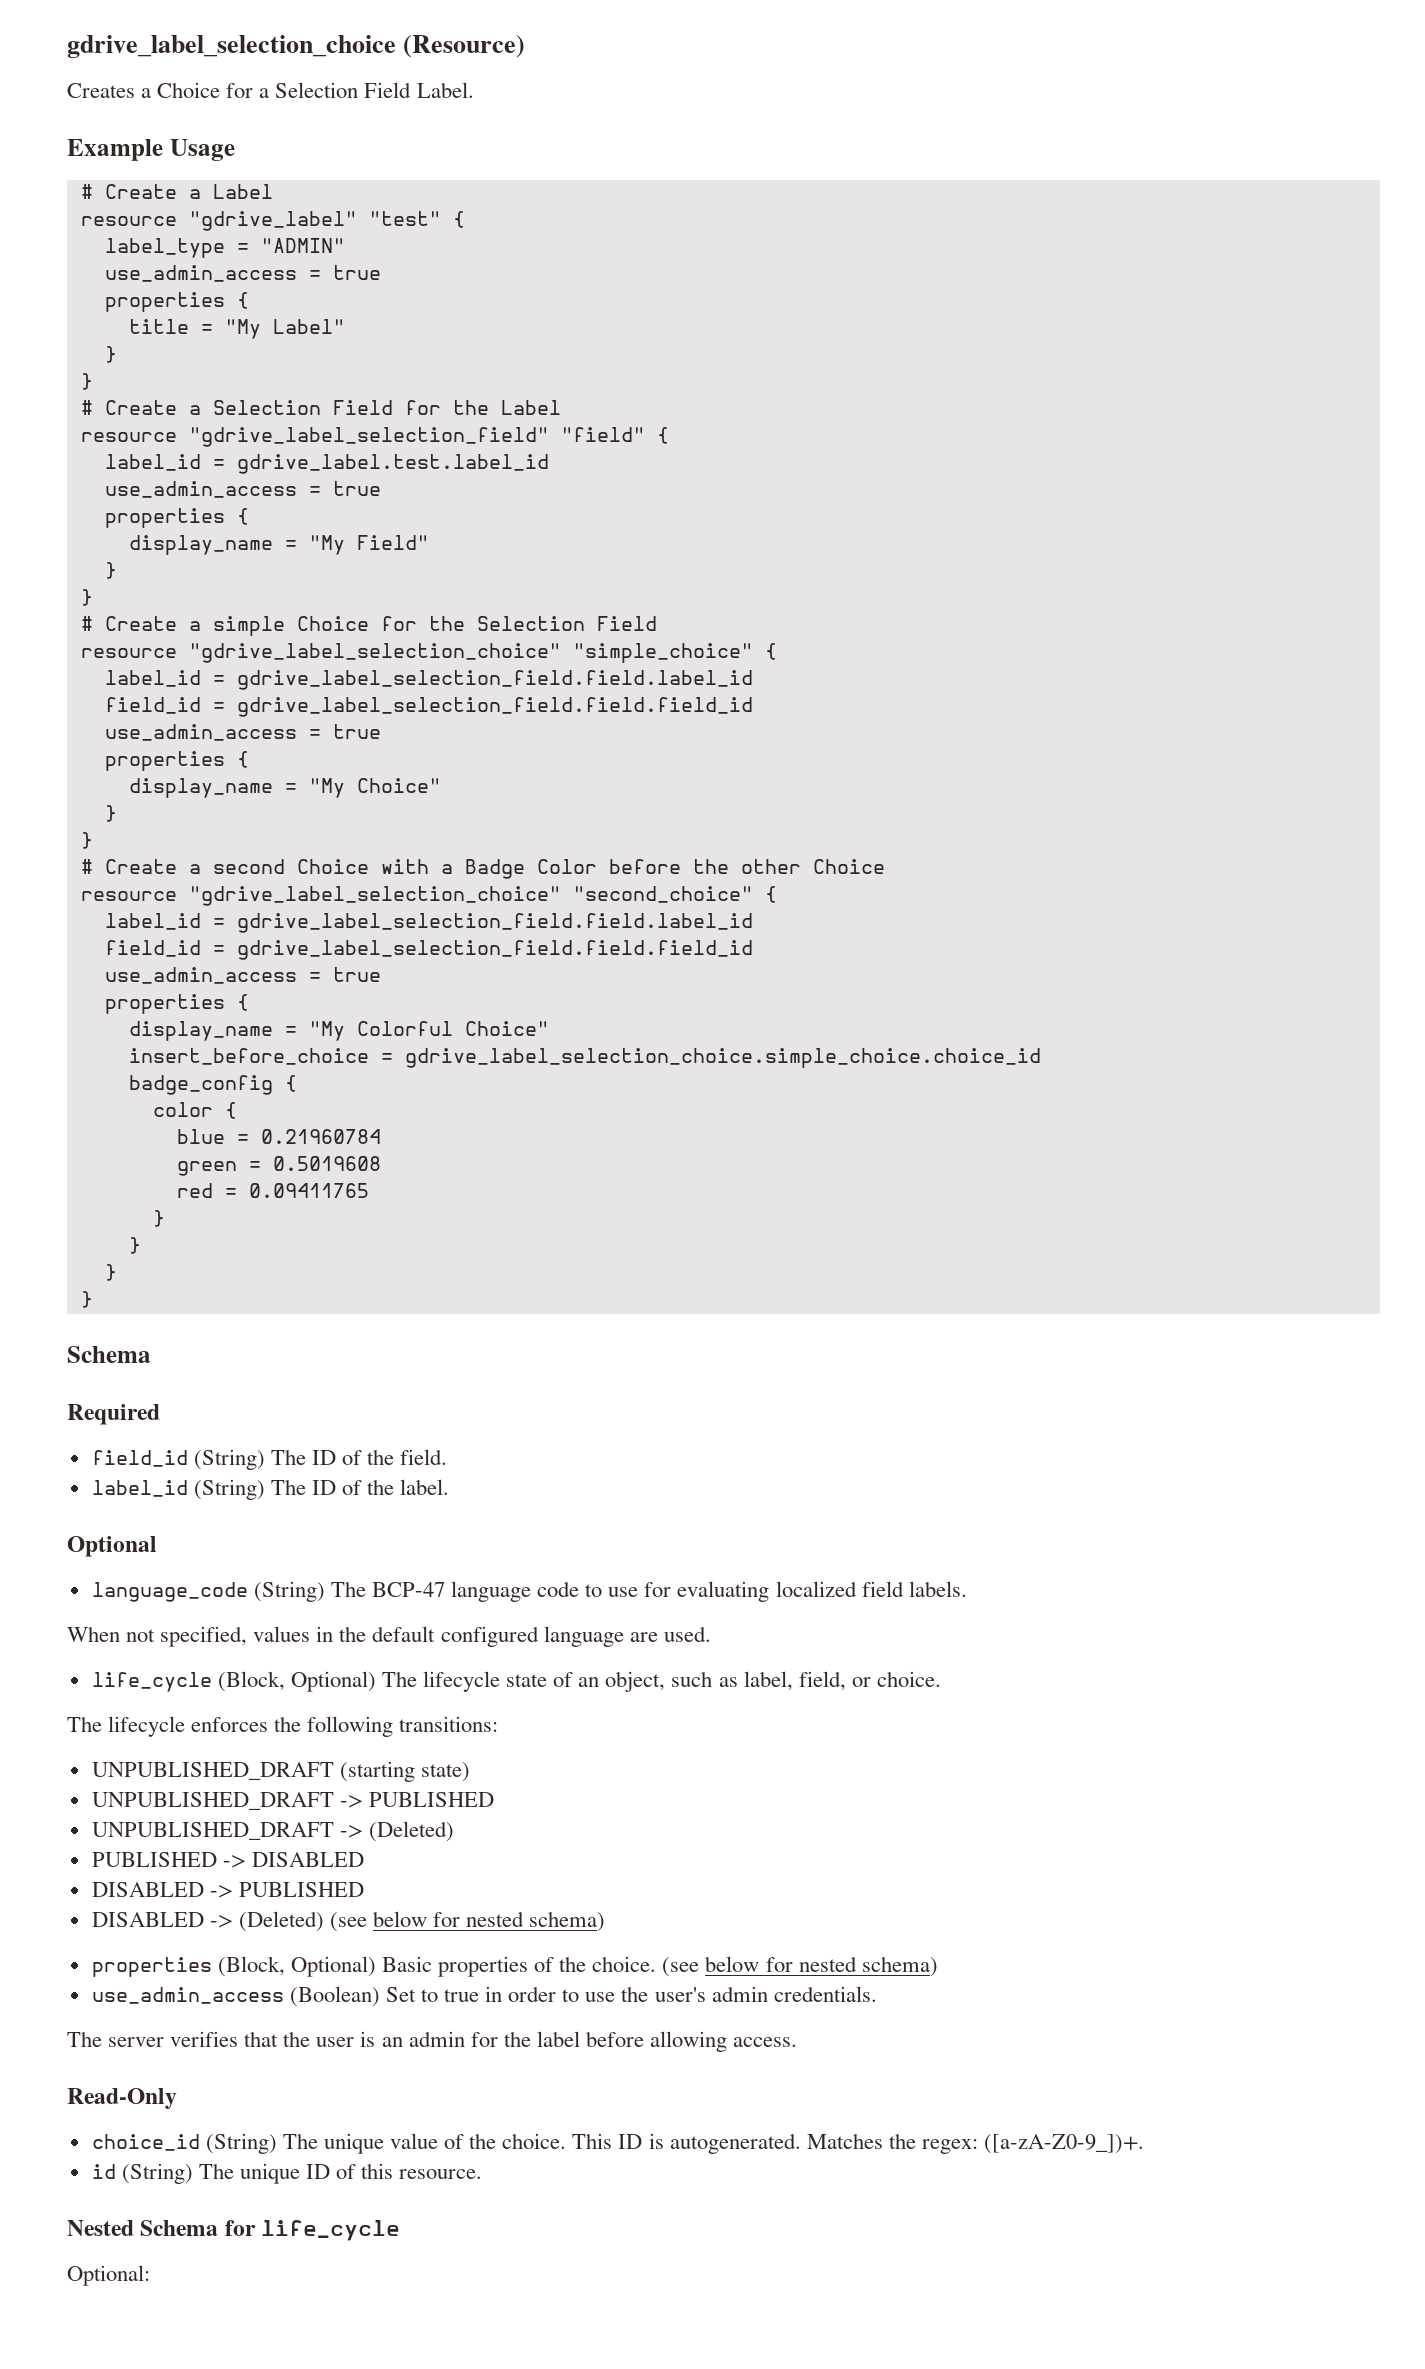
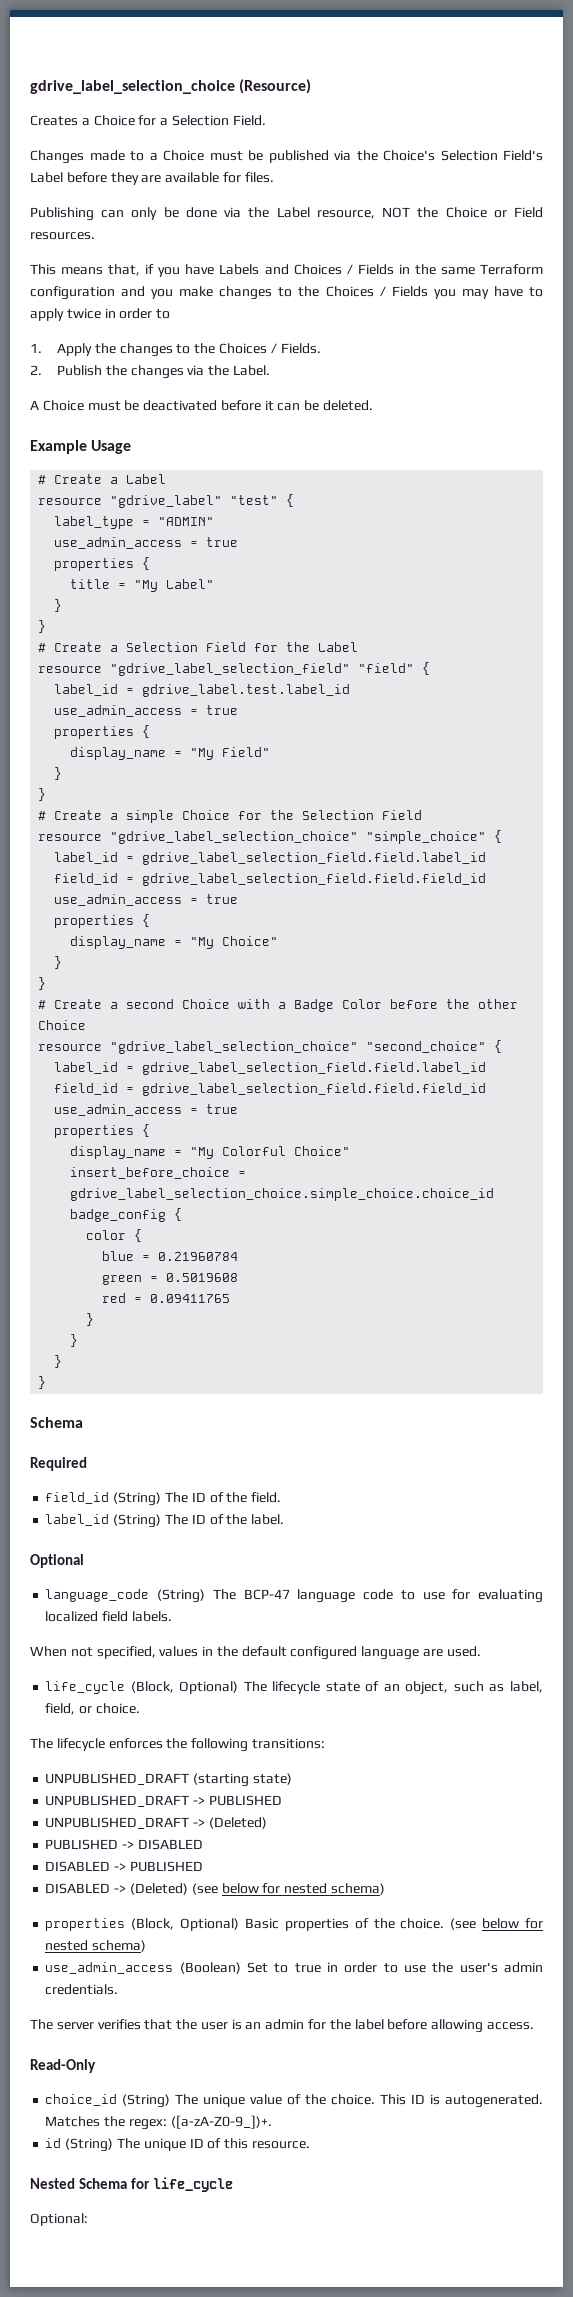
- Creates a Choice for a Selection Field Label.
+ Creates a Choice for a Selection Field.
+ Changes made to a Choice must be published via the Choice's Selection Field's Label before they are available for files.
+ Publishing can only be done via the Label resource, NOT the Choice or Field resources.
+ This means that, if you have Labels and Choices / Fields in the same Terraform configuration and you make changes to the Choices / Fields you may have to apply twice in order to
+ 1. Apply the changes to the Choices / Fields.
+ 2. Publish the changes via the Label.
+ A Choice must be deactivated before it can be deleted.

